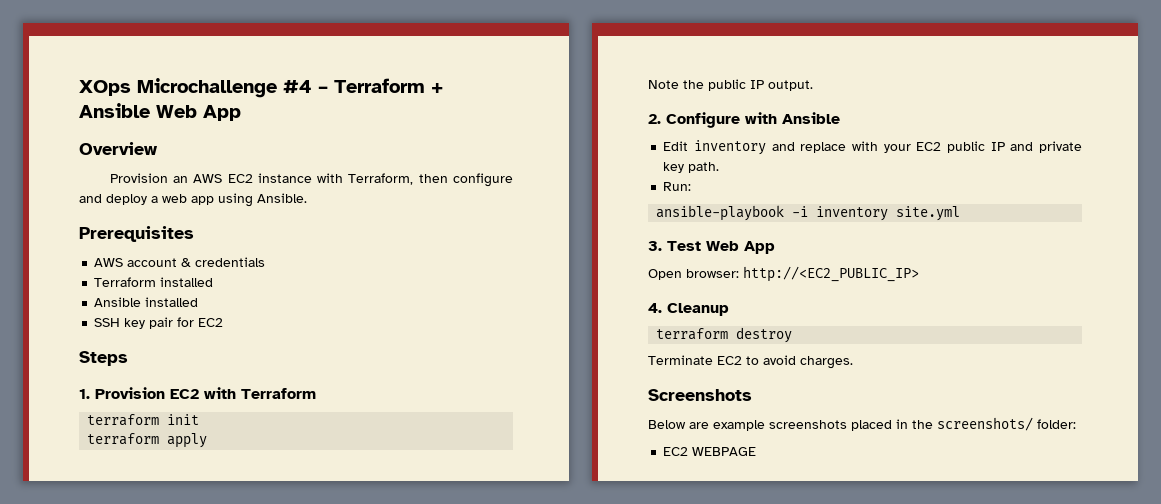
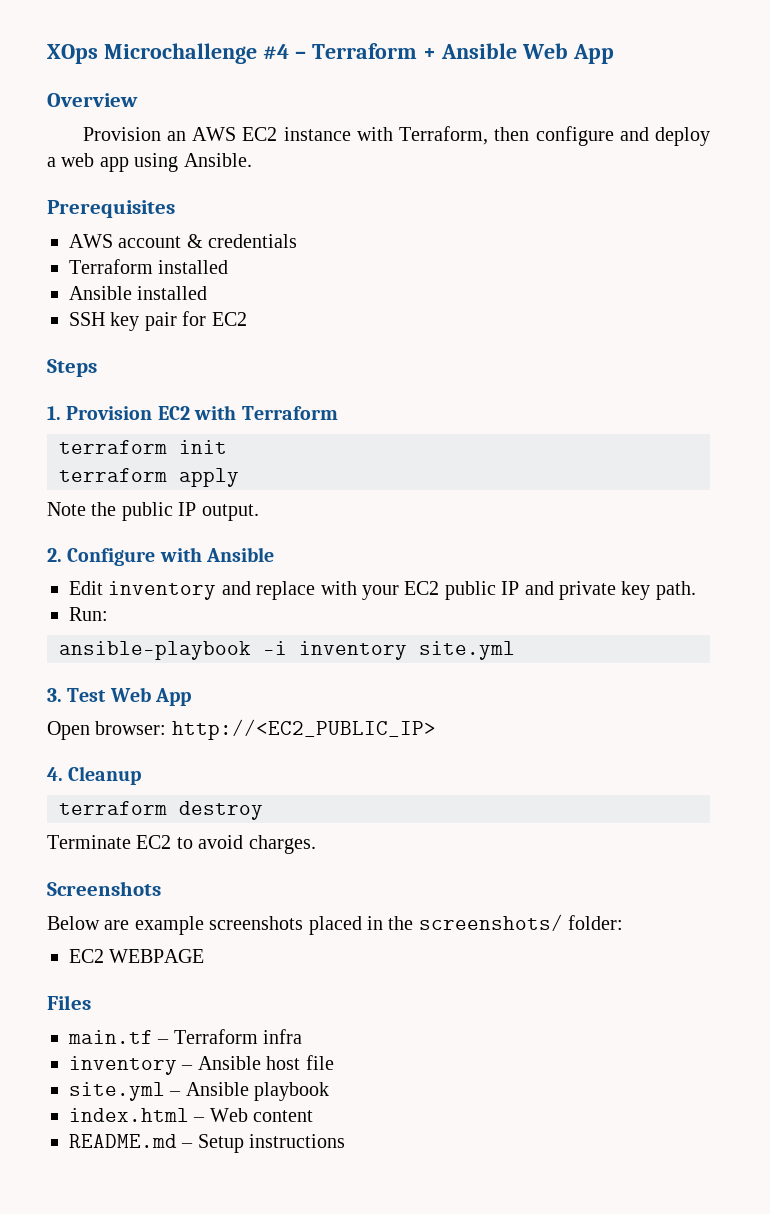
+ Files
+ main.tf – Terraform infra
+ inventory – Ansible host file
+ site.yml – Ansible playbook
+ index.html – Web content
+ README.md – Setup instructions

